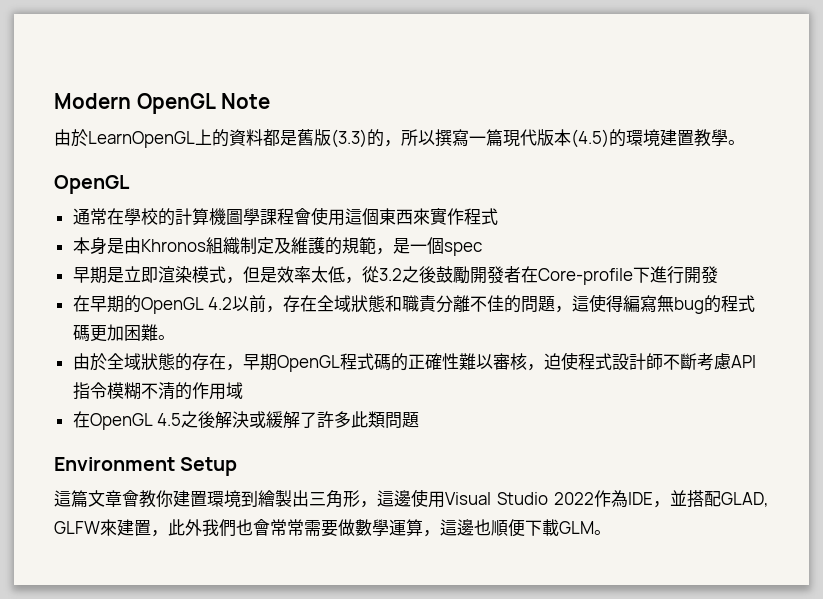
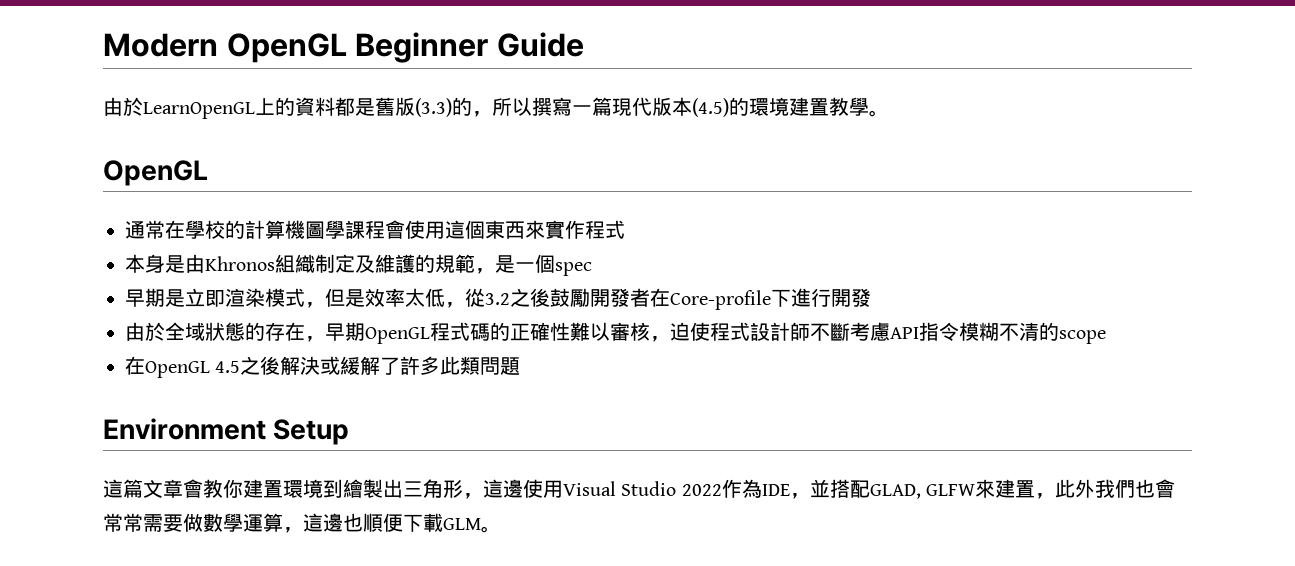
- Modern OpenGL Note
+ Modern OpenGL Beginner Guide
- 在早期的OpenGL 4.2以前，存在全域狀態和職責分離不佳的問題，這使得編寫無bug的程式碼更加困難。
- 由於全域狀態的存在，早期OpenGL程式碼的正確性難以審核，迫使程式設計師不斷考慮API指令模糊不清的作用域
+ 由於全域狀態的存在，早期OpenGL程式碼的正確性難以審核，迫使程式設計師不斷考慮API指令模糊不清的scope

